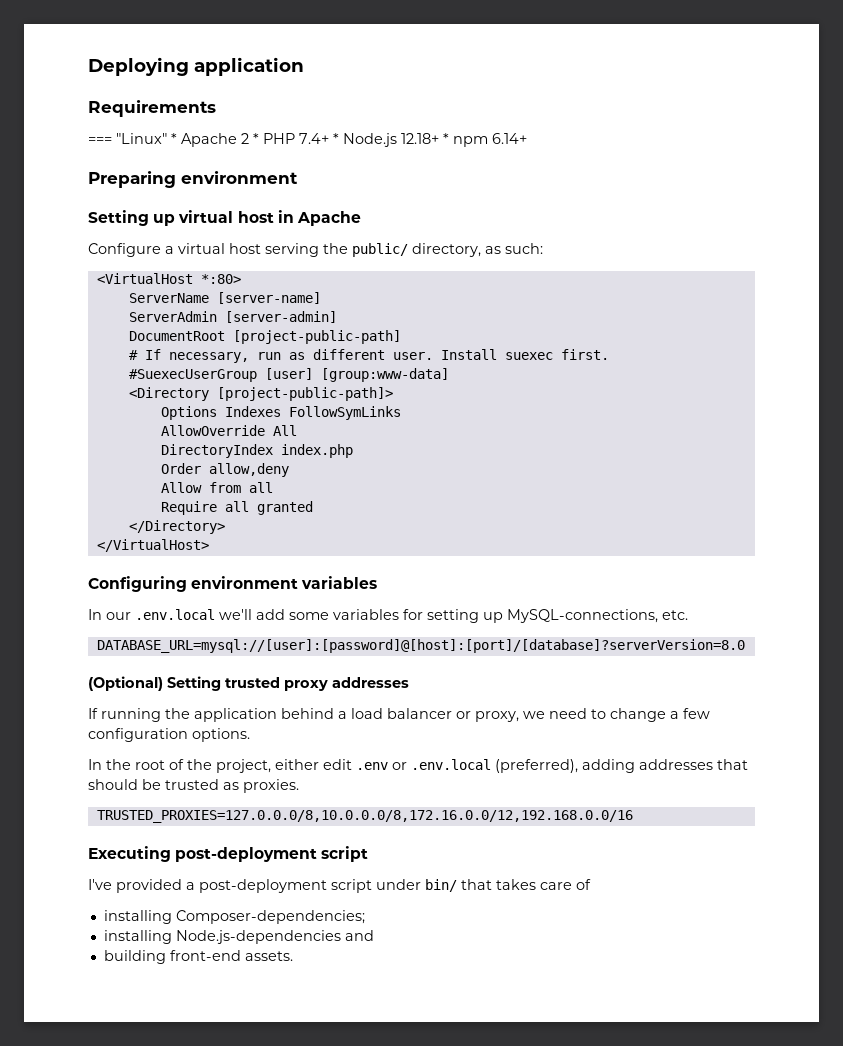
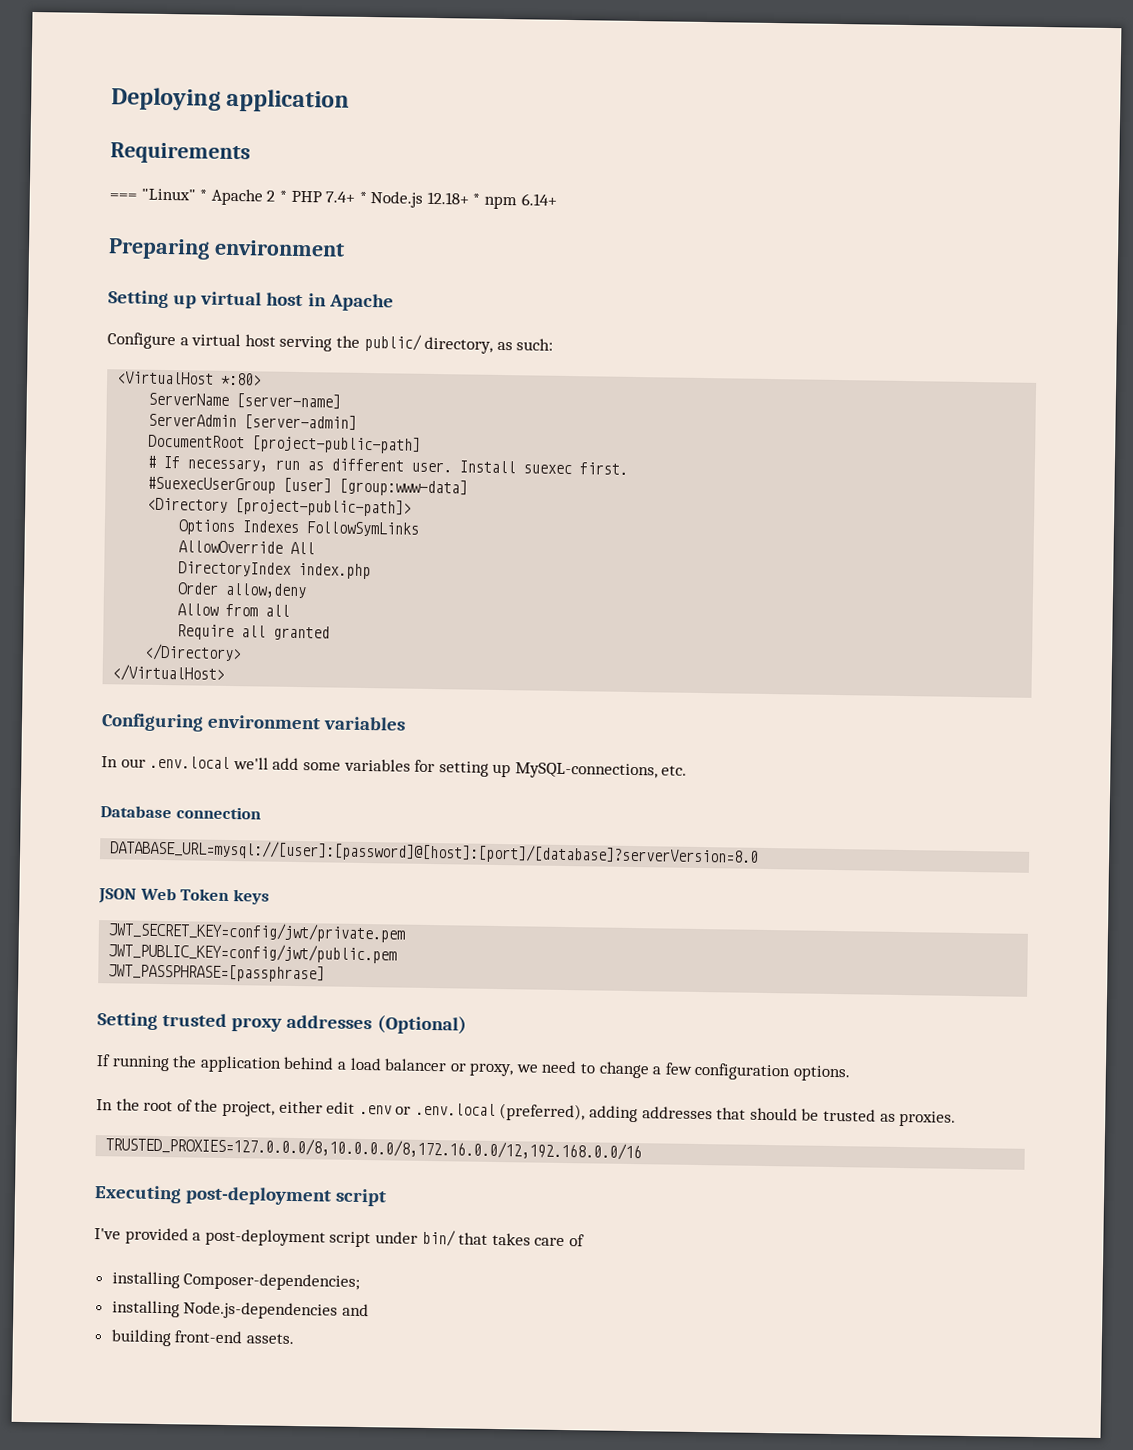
+ Database connection
- (Optional) Setting trusted proxy addresses
+ JSON Web Token keys
+ JWT_SECRET_KEY=config/jwt/private.pem
+ JWT_PUBLIC_KEY=config/jwt/public.pem
+ JWT_PASSPHRASE=[passphrase]
+ Setting trusted proxy addresses (Optional)

